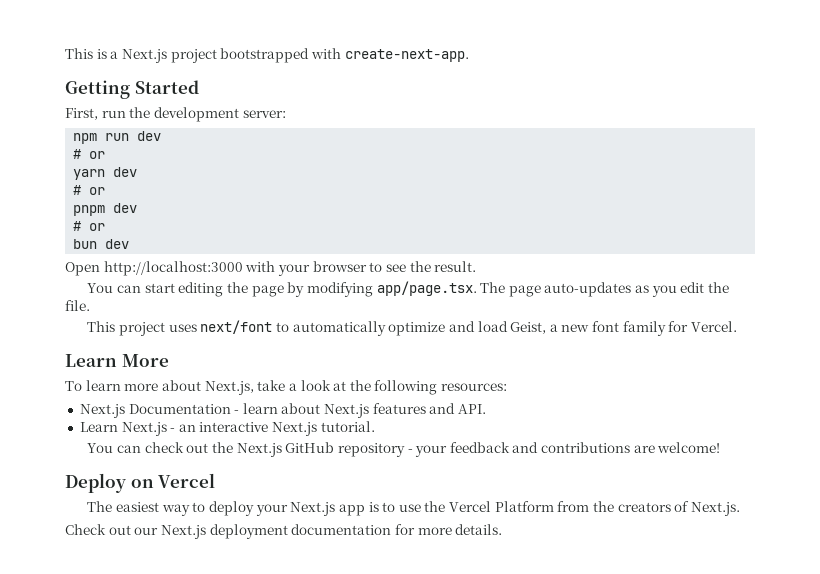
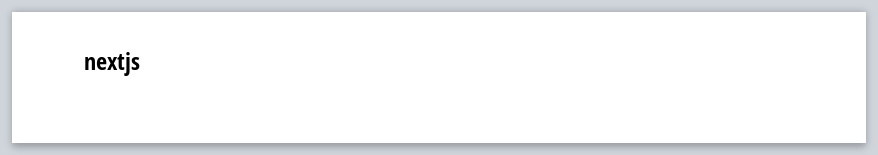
- This is a Next.js project bootstrapped with create-next-app.
- Getting Started
- First, run the development server:
- npm run dev
- # or
- yarn dev
- # or
- pnpm dev
- # or
- bun dev
- Open http://localhost:3000 with your browser to see the result.
- You can start editing the page by modifying app/page.tsx. The page auto-updates as you edit the file.
- This project uses next/font to automatically optimize and load Geist, a new font family for Vercel.
- Learn More
- To learn more about Next.js, take a look at the following resources:
- Next.js Documentation - learn about Next.js features and API.
- Learn Next.js - an interactive Next.js tutorial.
- You can check out the Next.js GitHub repository - your feedback and contributions are welcome!
- Deploy on Vercel
- The easiest way to deploy your Next.js app is to use the Vercel Platform from the creators of Next.js.
- Check out our Next.js deployment documentation for more details.
+ nextjs

